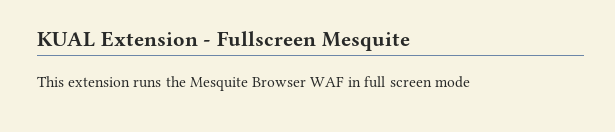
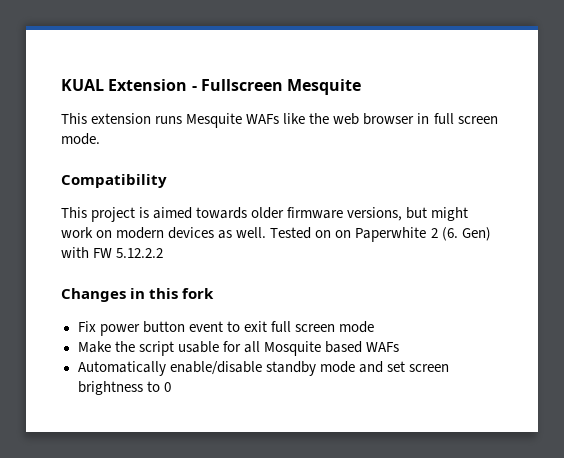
- This extension runs the Mesquite Browser WAF in full screen mode
+ This extension runs Mesquite WAFs like the web browser in full screen mode.
+ Compatibility
+ This project is aimed towards older firmware versions, but might work on modern devices as well. Tested on on Paperwhite 2 (6. Gen) with FW 5.12.2.2
+ Changes in this fork
+ Fix power button event to exit full screen mode
+ Make the script usable for all Mosquite based WAFs
+ Automatically enable/disable standby mode and set screen brightness to 0

